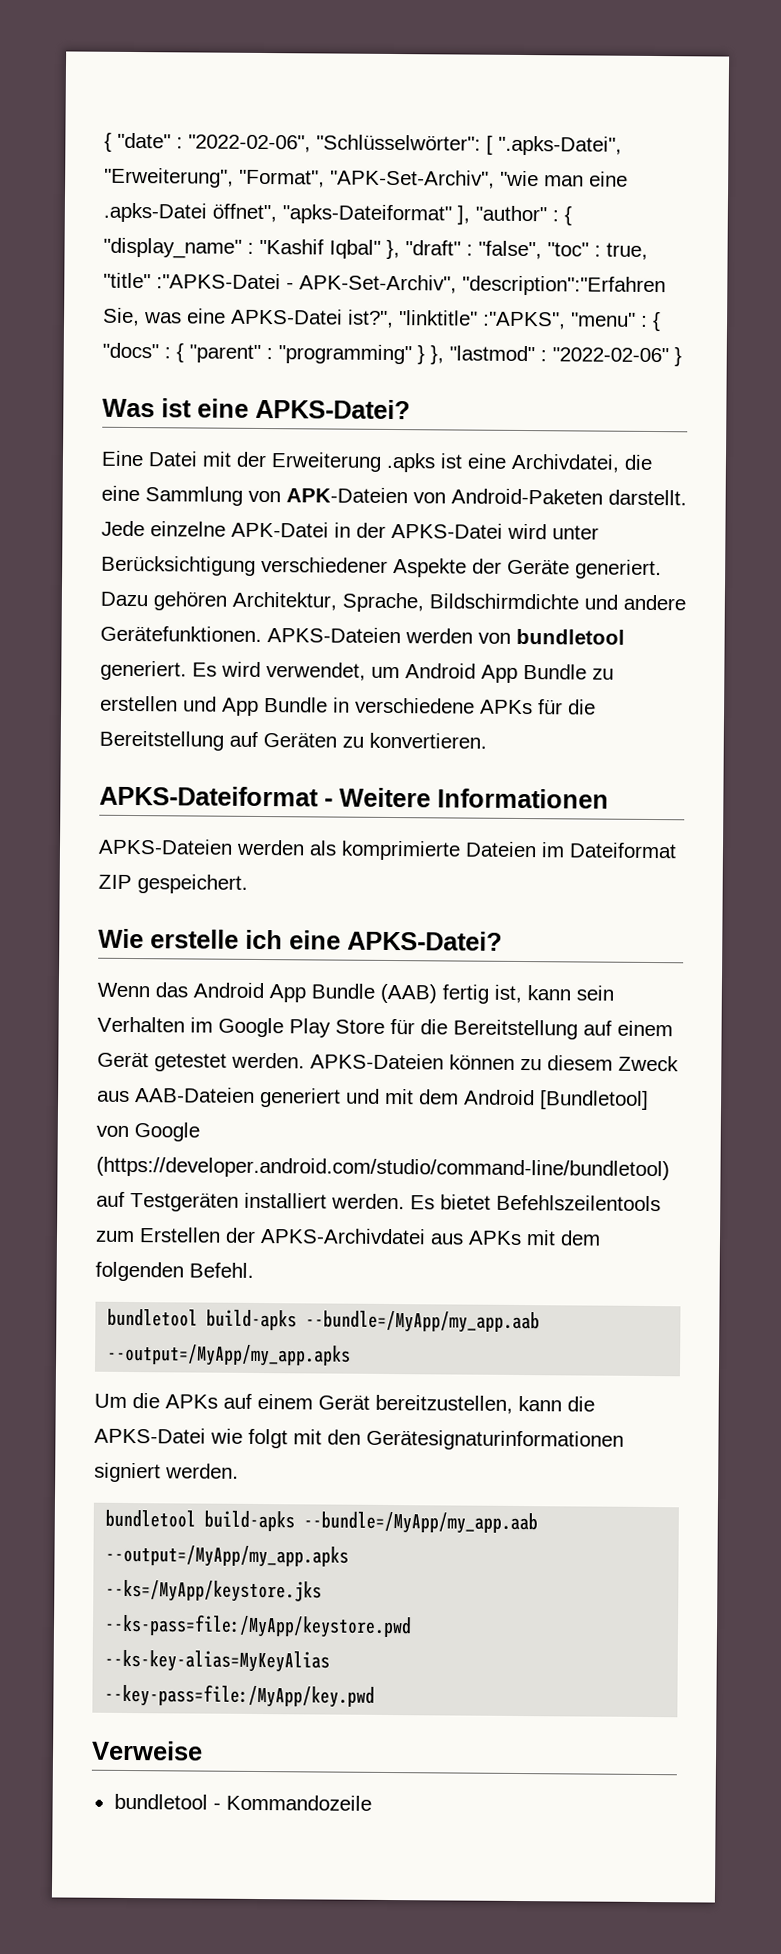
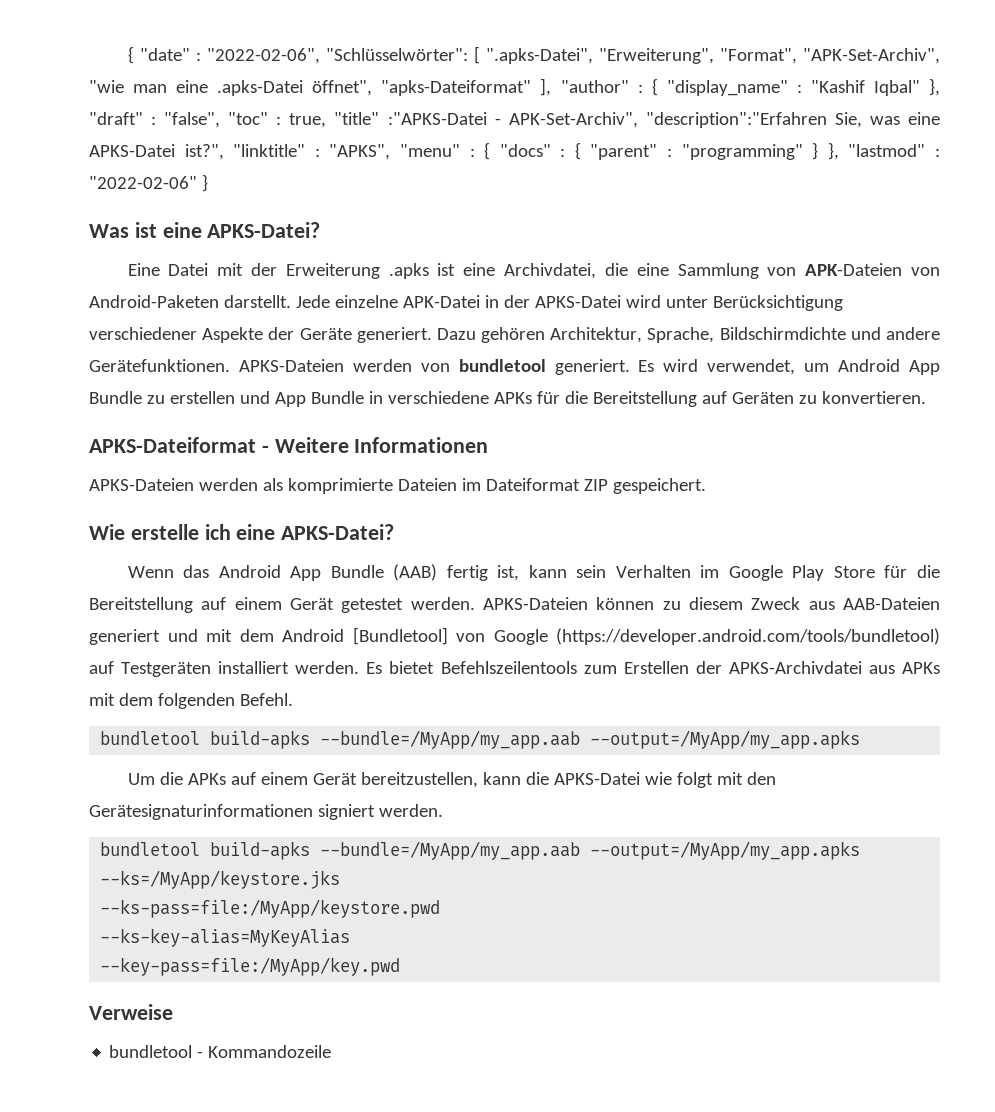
- { "date" : "2022-02-06", "Schlüsselwörter": [ ".apks-Datei", "Erweiterung", "Format", "APK-Set-Archiv", "wie man eine .apks-Datei öffnet", "apks-Dateiformat" ], "author" : { "display_name" : "Kashif Iqbal" }, "draft" : "false", "toc" : true, "title" :"APKS-Datei - APK-Set-Archiv", "description":"Erfahren Sie, was eine APKS-Datei ist?", "linktitle" :"APKS", "menu" : { "docs" : { "parent" : "programming" } }, "lastmod" : "2022-02-06" }
+ { "date" : "2022-02-06", "Schlüsselwörter": [ ".apks-Datei", "Erweiterung", "Format", "APK-Set-Archiv", "wie man eine .apks-Datei öffnet", "apks-Dateiformat" ], "author" : { "display_name" : "Kashif Iqbal" }, "draft" : "false", "toc" : true, "title" :"APKS-Datei - APK-Set-Archiv", "description":"Erfahren Sie, was eine APKS-Datei ist?", "linktitle" : "APKS", "menu" : { "docs" : { "parent" : "programming" } }, "lastmod" : "2022-02-06" }
- APKS-Dateien können zu diesem Zweck aus AAB-Dateien generiert und mit dem Android [Bundletool] von Google (https://developer.android.com/studio/command-line/bundletool) auf Testgeräten installiert werden.
+ APKS-Dateien können zu diesem Zweck aus AAB-Dateien generiert und mit dem Android [Bundletool] von Google (https://developer.android.com/tools/bundletool) auf Testgeräten installiert werden.

